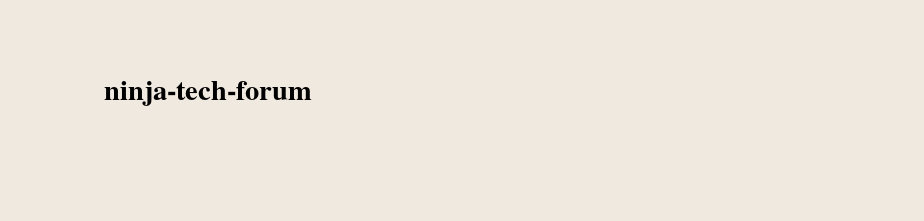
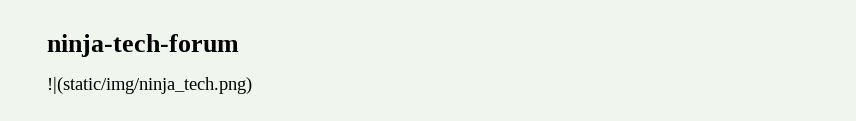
+ !|(static/img/ninja_tech.png)

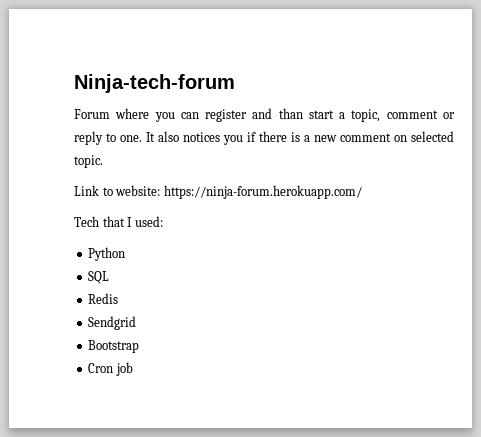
- ninja-tech-forum
- !|(static/img/ninja_tech.png)
+ Ninja-tech-forum
+ Forum where you can register and than start a topic, comment or reply to one. It also notices you if there is a new comment on selected topic.
+ Link to website: https://ninja-forum.herokuapp.com/
+ Tech that I used:
+ Python
+ SQL
+ Redis
+ Sendgrid
+ Bootstrap
+ Cron job

